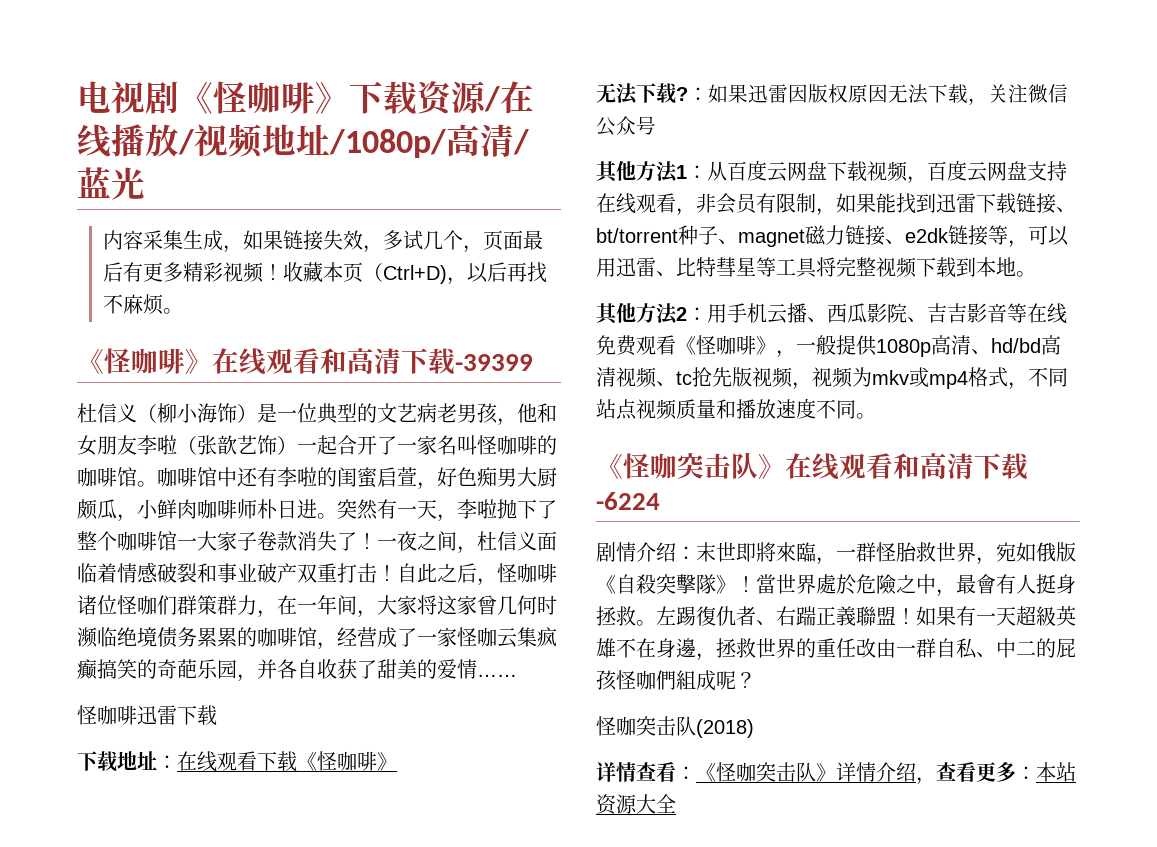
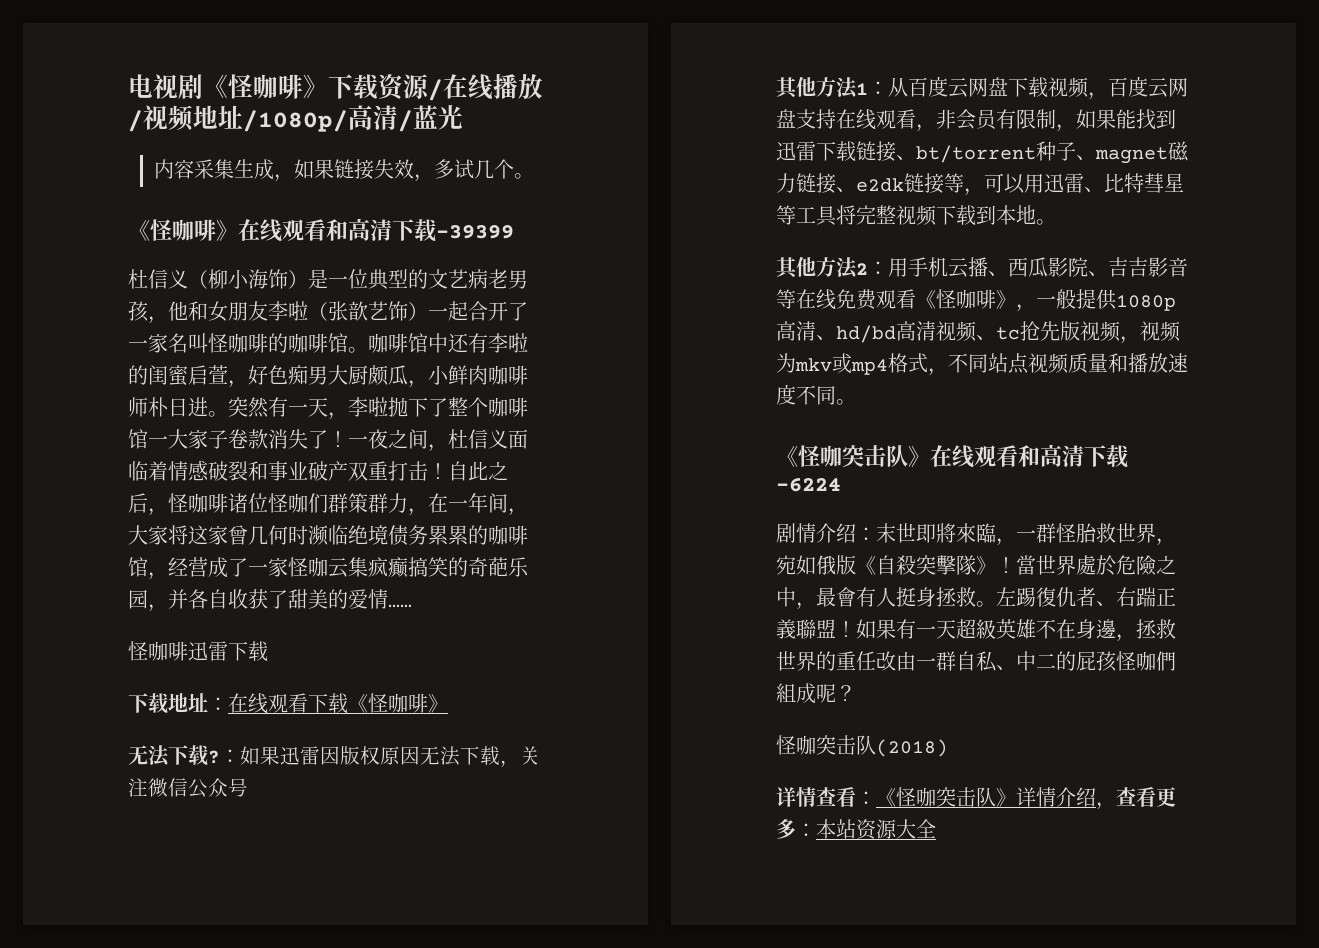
- 内容采集生成，如果链接失效，多试几个，页面最后有更多精彩视频！收藏本页（Ctrl+D)，以后再找不麻烦。
+ 内容采集生成，如果链接失效，多试几个。

